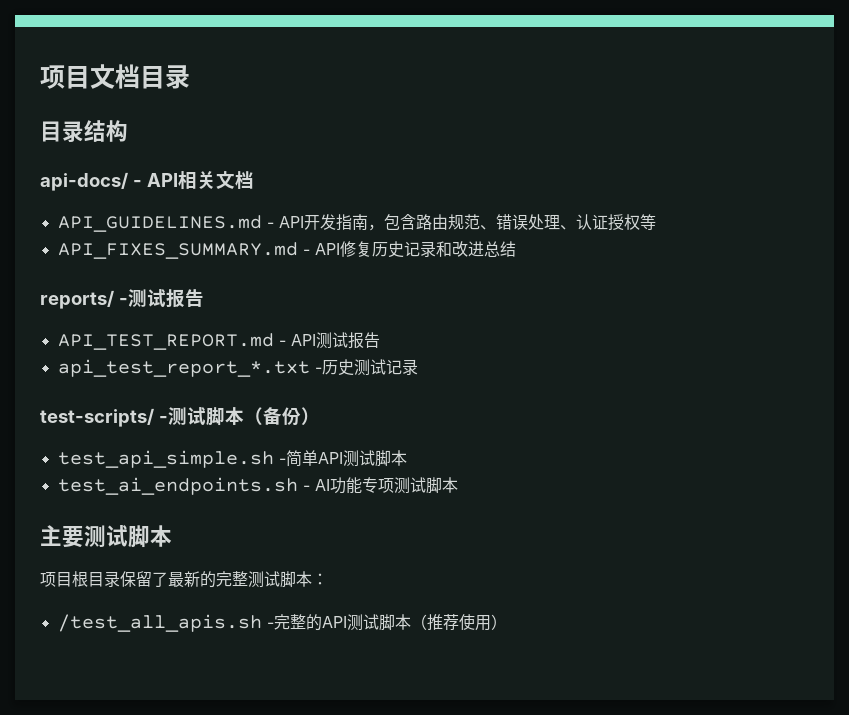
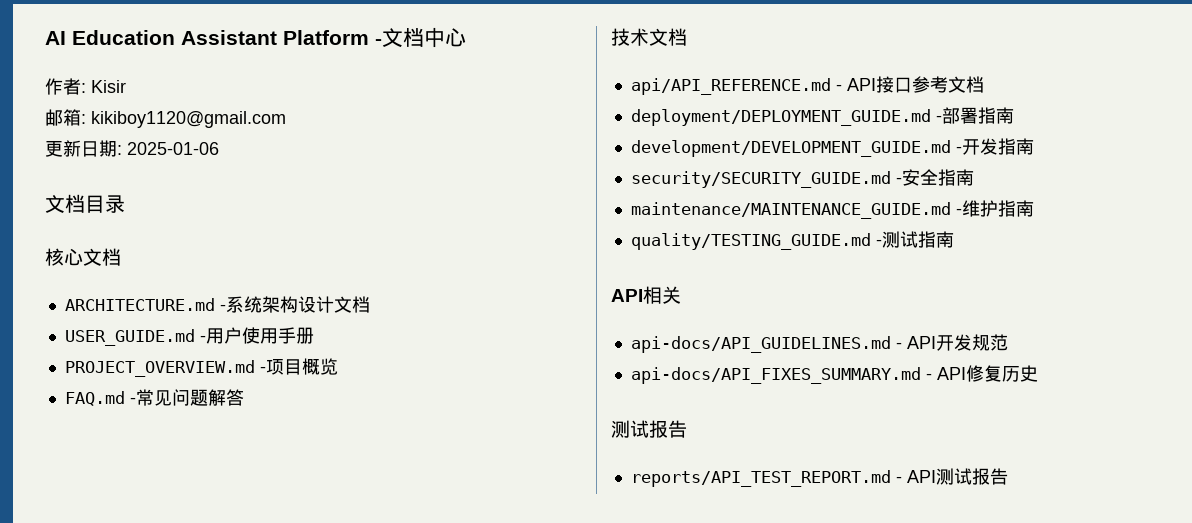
- 项目文档目录
- 目录结构
- api-docs/ - API相关文档
- API_GUIDELINES.md - API开发指南，包含路由规范、错误处理、认证授权等
- API_FIXES_SUMMARY.md - API修复历史记录和改进总结
- reports/ -测试报告
- API_TEST_REPORT.md - API测试报告
+ AI Education Assistant Platform -文档中心
+ 作者: Kisir
+ 邮箱: kikiboy1120@gmail.com
+ 更新日期: 2025-01-06
+ 文档目录
+ 核心文档
+ ARCHITECTURE.md -系统架构设计文档
+ USER_GUIDE.md -用户使用手册
+ PROJECT_OVERVIEW.md -项目概览
+ FAQ.md -常见问题解答
+ 技术文档
+ api/API_REFERENCE.md - API接口参考文档
+ deployment/DEPLOYMENT_GUIDE.md -部署指南
+ development/DEVELOPMENT_GUIDE.md -开发指南
+ security/SECURITY_GUIDE.md -安全指南
+ maintenance/MAINTENANCE_GUIDE.md -维护指南
+ quality/TESTING_GUIDE.md -测试指南
+ API相关
+ api-docs/API_GUIDELINES.md - API开发规范
+ api-docs/API_FIXES_SUMMARY.md - API修复历史
+ 测试报告
+ reports/API_TEST_REPORT.md - API测试报告
- api_test_report_*.txt -历史测试记录
- test-scripts/ -测试脚本（备份）
- test_api_simple.sh -简单API测试脚本
- test_ai_endpoints.sh - AI功能专项测试脚本
- 主要测试脚本
- 项目根目录保留了最新的完整测试脚本：
- /test_all_apis.sh -完整的API测试脚本（推荐使用）

